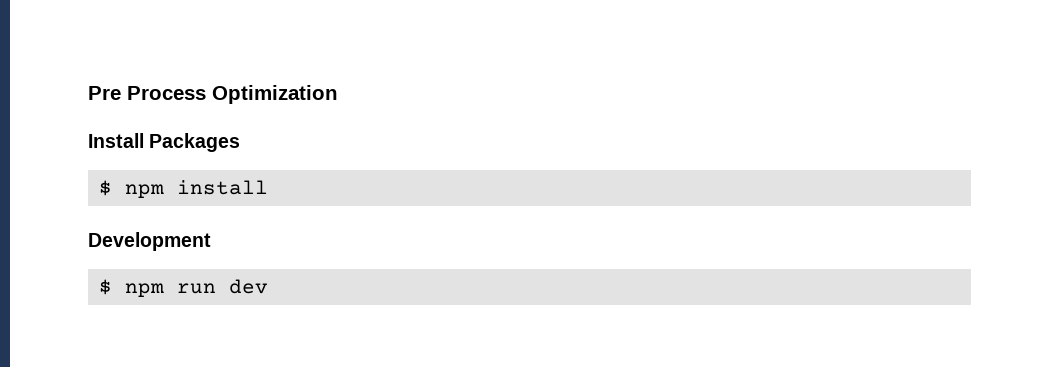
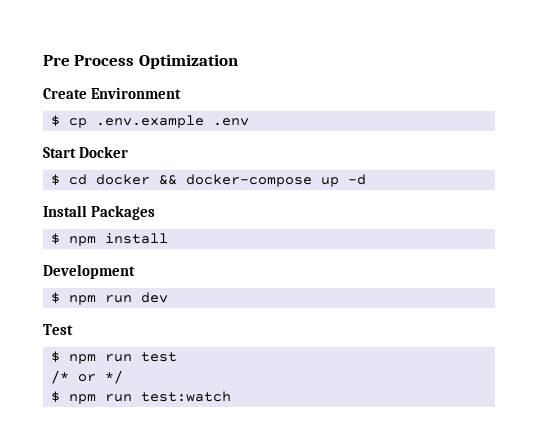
+ Create Environment
+ $ cp .env.example .env
+ Start Docker
+ $ cd docker && docker-compose up -d
+ Test
+ $ npm run test
+ /* or */
+ $ npm run test:watch

